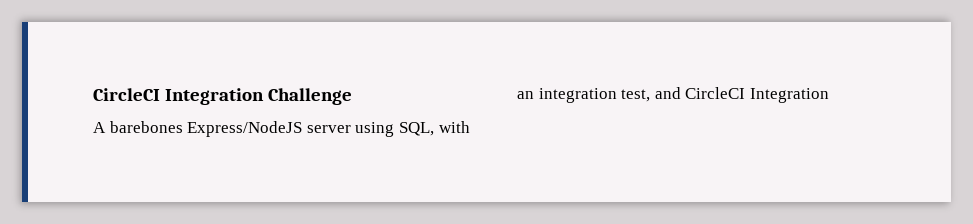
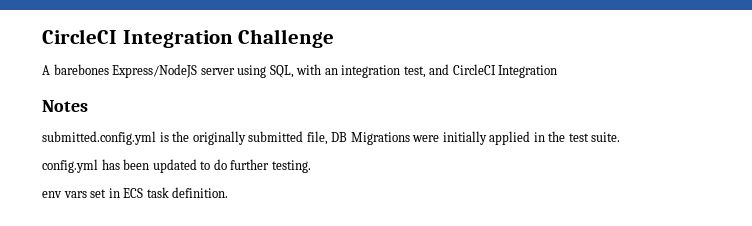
+ Notes
+ submitted.config.yml is the originally submitted file, DB Migrations were initially applied in the test suite.
+ config.yml has been updated to do further testing.
+ env vars set in ECS task definition.

